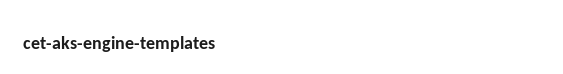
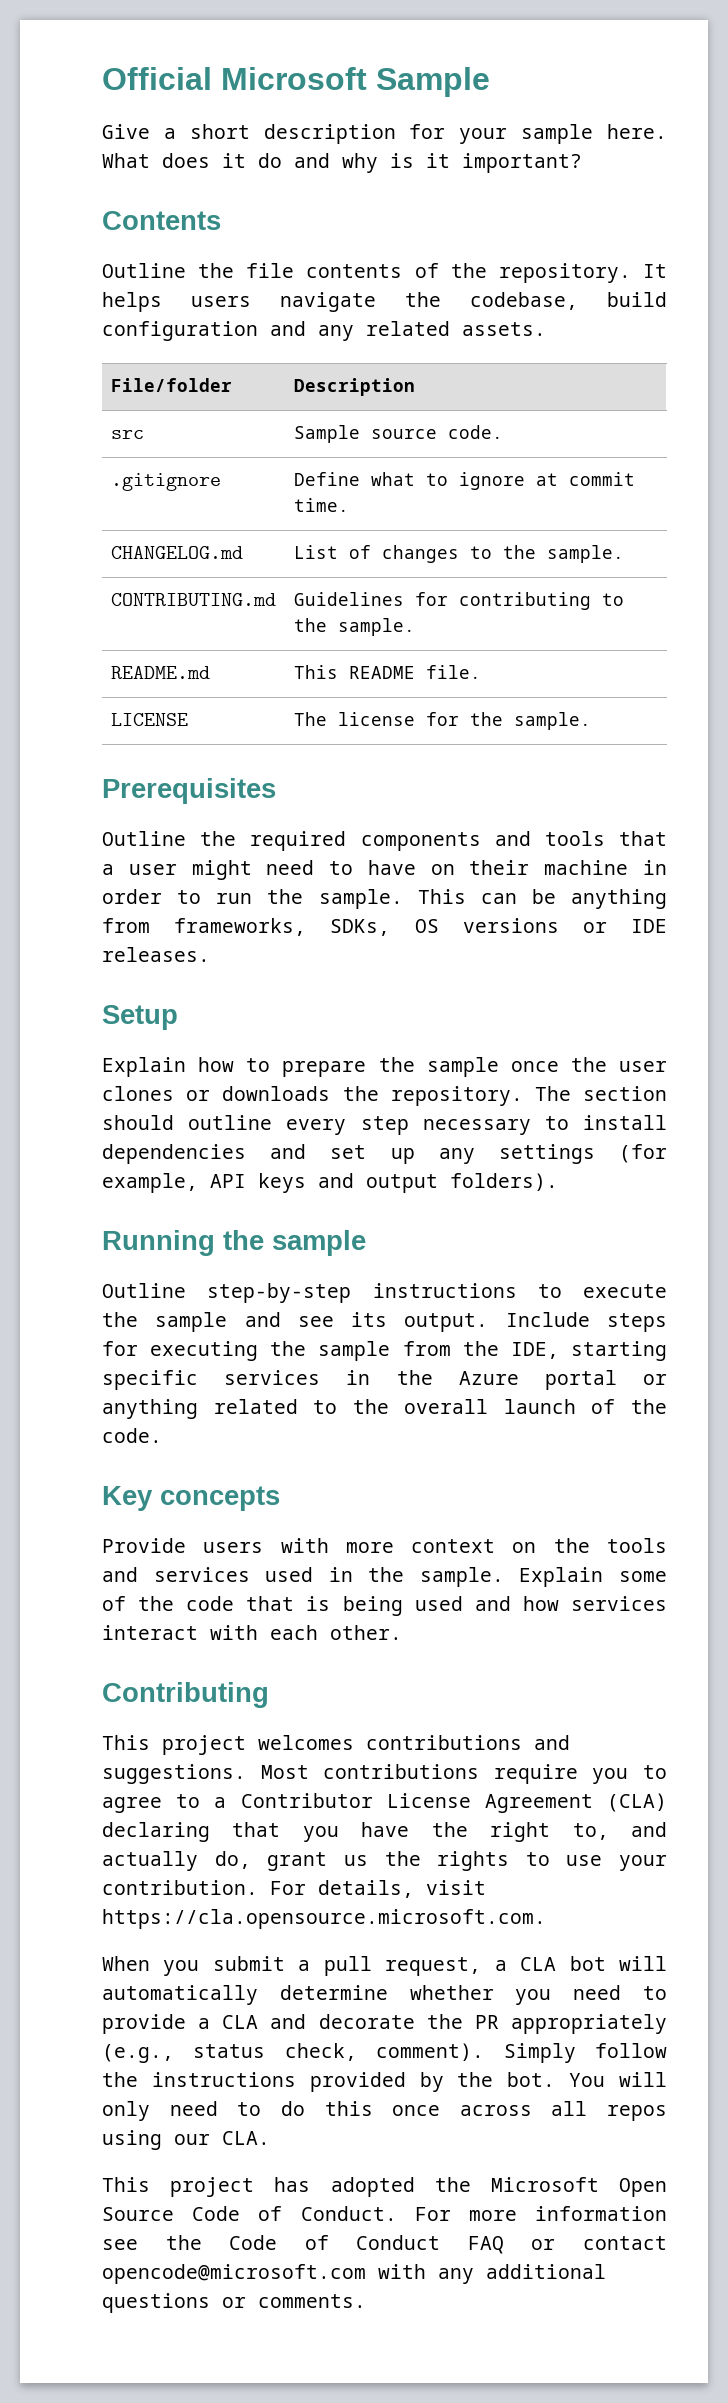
- cet-aks-engine-templates
+ Official Microsoft Sample
+ Give a short description for your sample here. What does it do and why is it important?
+ Contents
+ Outline the file contents of the repository. It helps users navigate the codebase, build configuration and any related assets.
+ File/folder | Description
+ src | Sample source code.
+ .gitignore | Define what to ignore at commit time.
+ CHANGELOG.md | List of changes to the sample.
+ CONTRIBUTING.md | Guidelines for contributing to the sample.
+ README.md | This README file.
+ LICENSE | The license for the sample.
+ Prerequisites
+ Outline the required components and tools that a user might need to have on their machine in order to run the sample. This can be anything from frameworks, SDKs, OS versions or IDE releases.
+ Setup
+ Explain how to prepare the sample once the user clones or downloads the repository. The section should outline every step necessary to install dependencies and set up any settings (for example, API keys and output folders).
+ Running the sample
+ Outline step-by-step instructions to execute the sample and see its output. Include steps for executing the sample from the IDE, starting specific services in the Azure portal or anything related to the overall launch of the code.
+ Key concepts
+ Provide users with more context on the tools and services used in the sample. Explain some of the code that is being used and how services interact with each other.
+ Contributing
+ This project welcomes contributions and suggestions. Most contributions require you to agree to a Contributor License Agreement (CLA) declaring that you have the right to, and actually do, grant us the rights to use your contribution. For details, visit https://cla.opensource.microsoft.com.
+ When you submit a pull request, a CLA bot will automatically determine whether you need to provide a CLA and decorate the PR appropriately (e.g., status check, comment). Simply follow the instructions provided by the bot. You will only need to do this once across all repos using our CLA.
+ This project has adopted the Microsoft Open Source Code of Conduct. For more information see the Code of Conduct FAQ or contact opencode@microsoft.com with any additional questions or comments.

